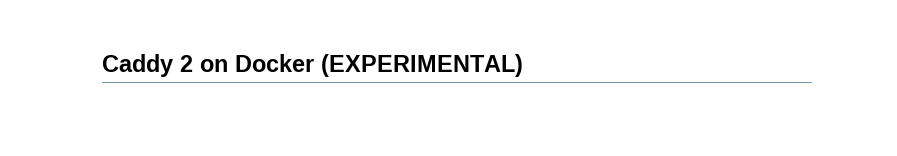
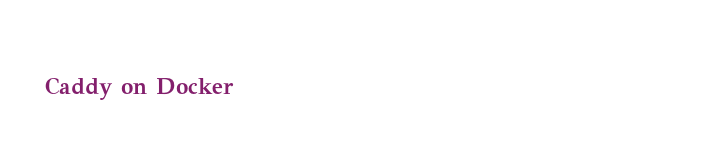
- Caddy 2 on Docker (EXPERIMENTAL)
+ Caddy on Docker

